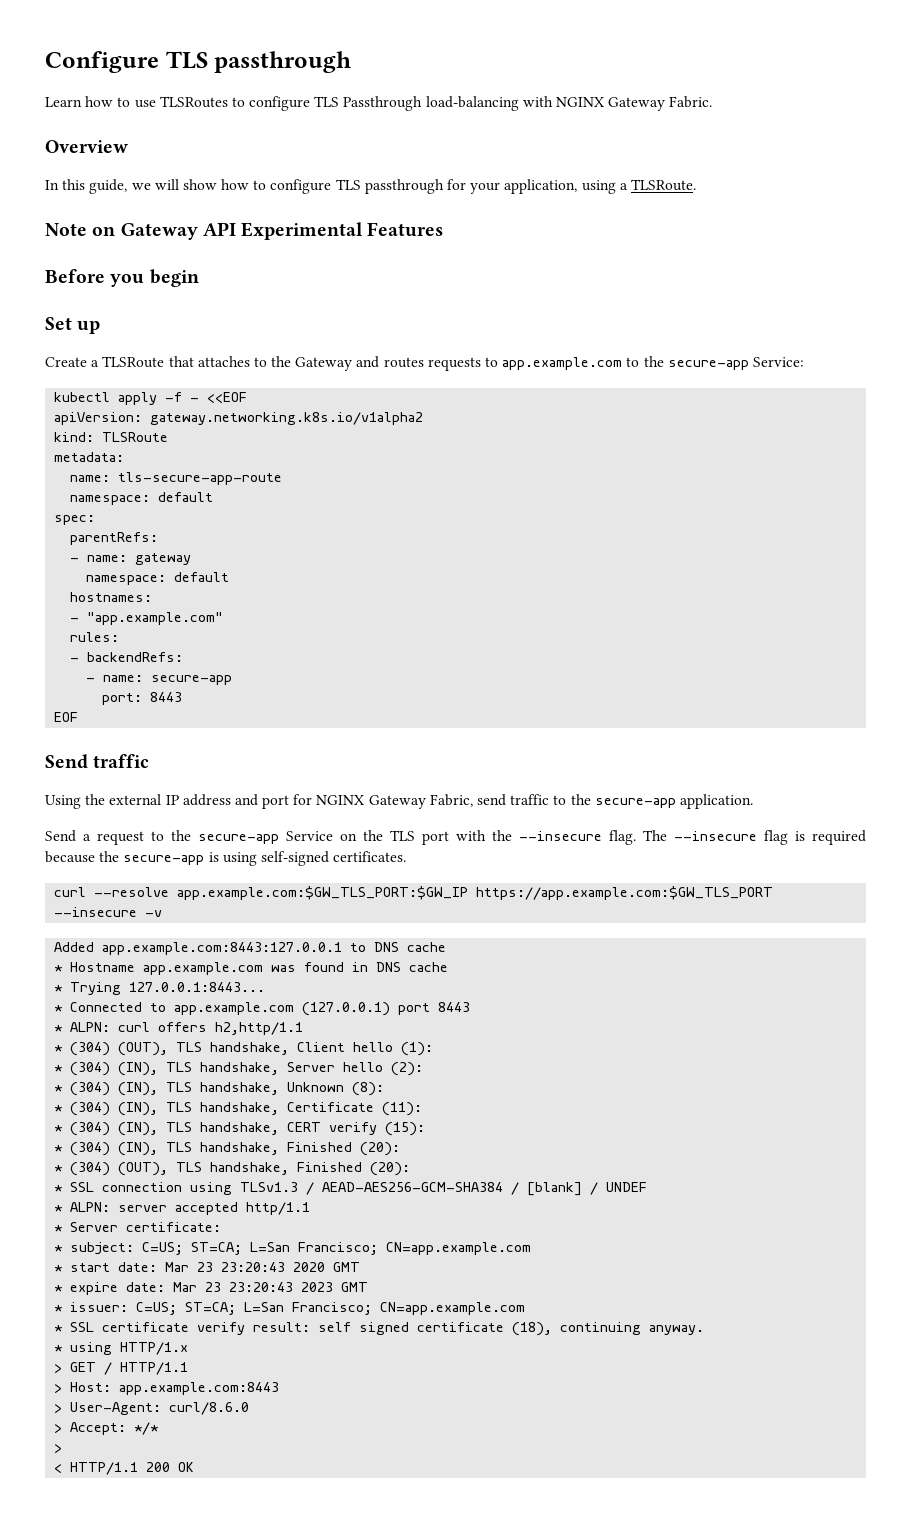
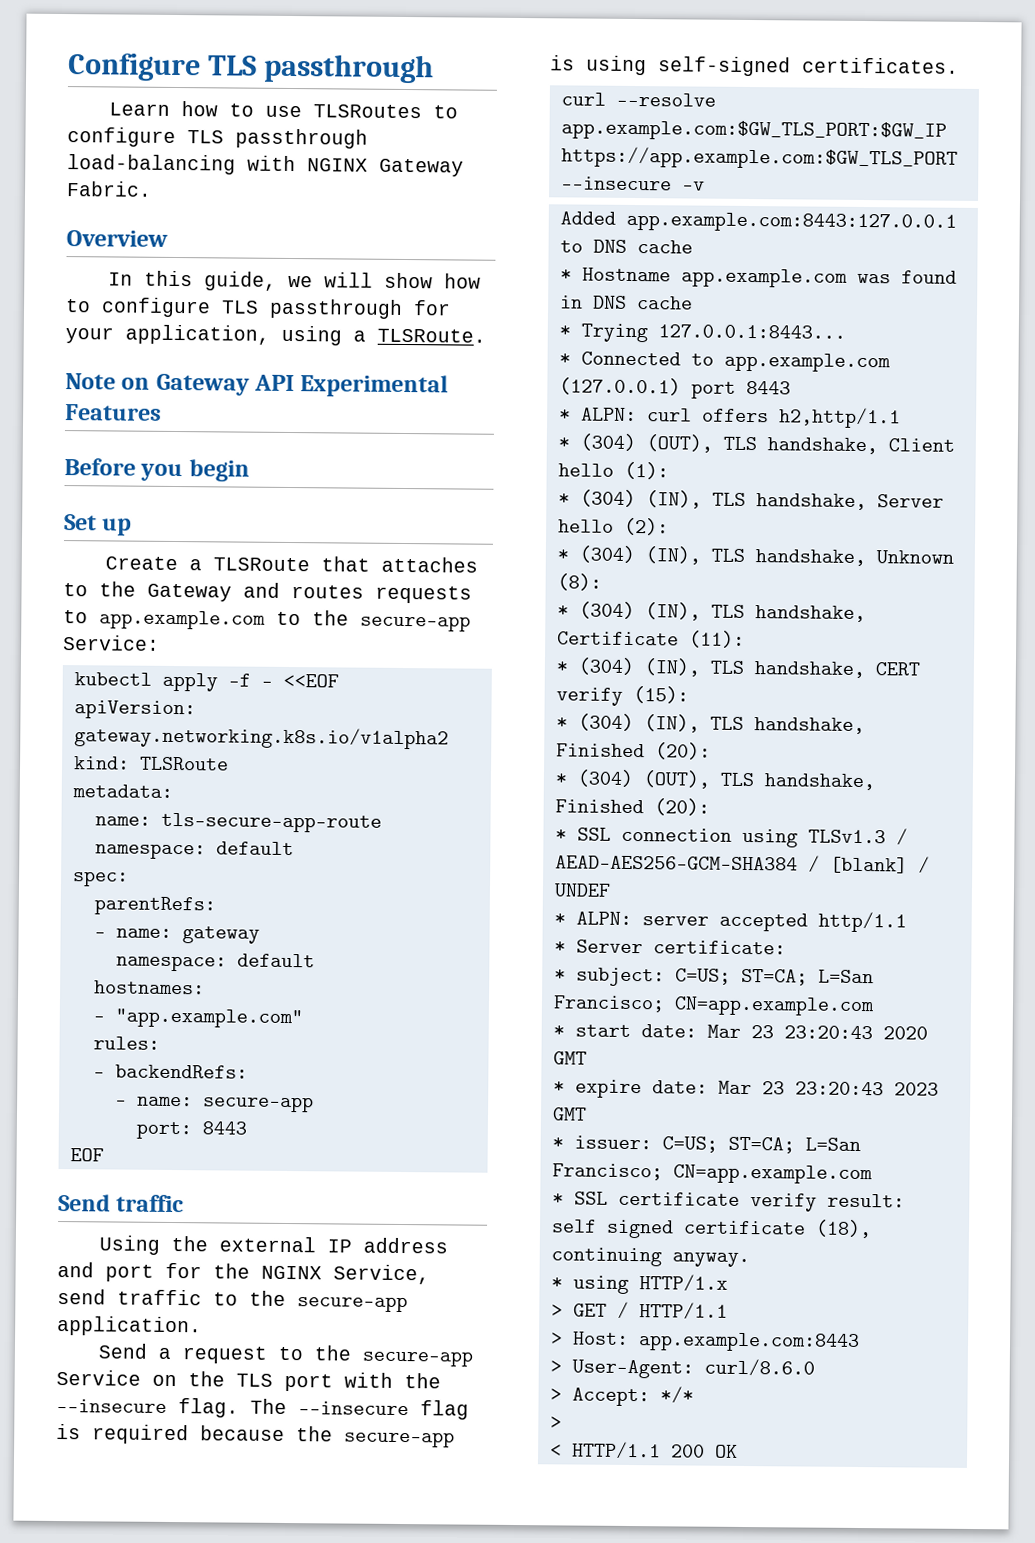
- Learn how to use TLSRoutes to configure TLS Passthrough load-balancing with NGINX Gateway Fabric.
+ Learn how to use TLSRoutes to configure TLS passthrough load-balancing with NGINX Gateway Fabric.
- Using the external IP address and port for NGINX Gateway Fabric, send traffic to the secure-app application.
+ Using the external IP address and port for the NGINX Service, send traffic to the secure-app application.

